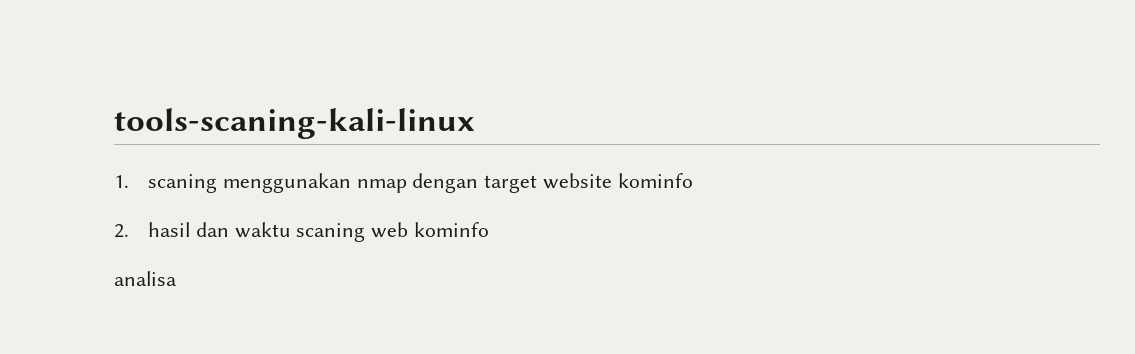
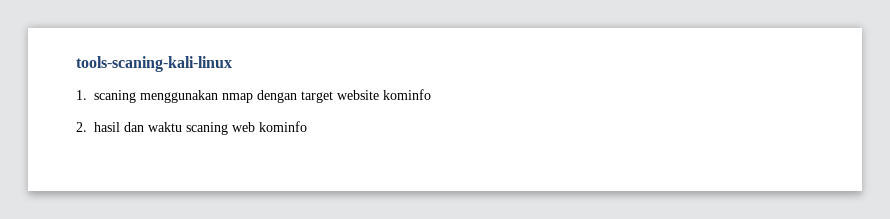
- analisa

